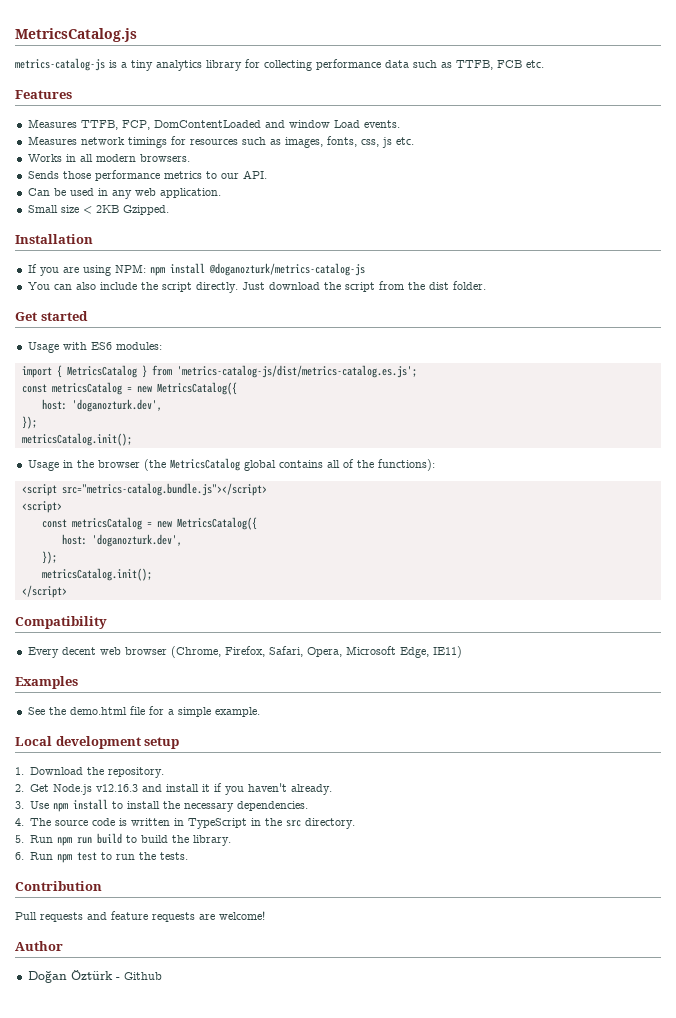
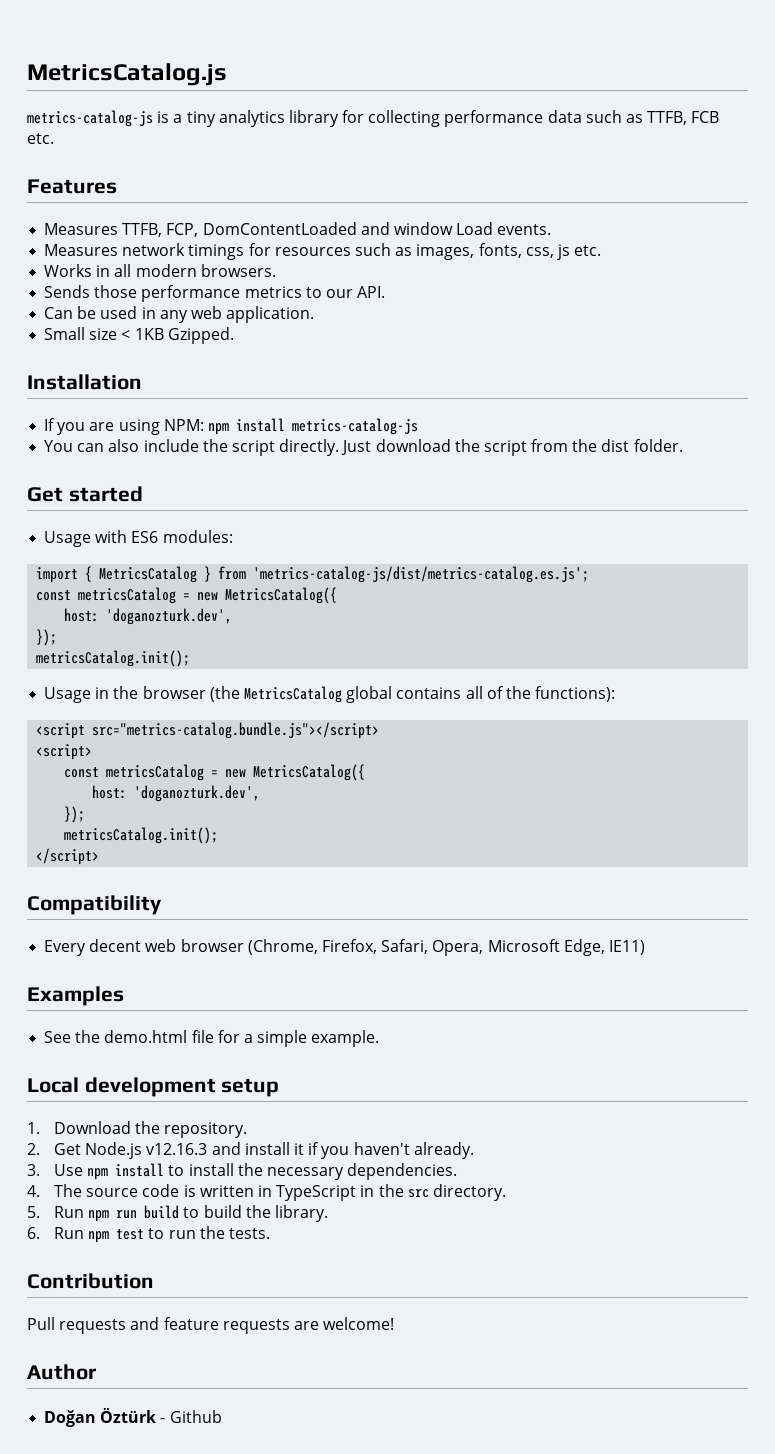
- Small size < 2KB Gzipped.
+ Small size < 1KB Gzipped.
- If you are using NPM: npm install @doganozturk/metrics-catalog-js
+ If you are using NPM: npm install metrics-catalog-js

